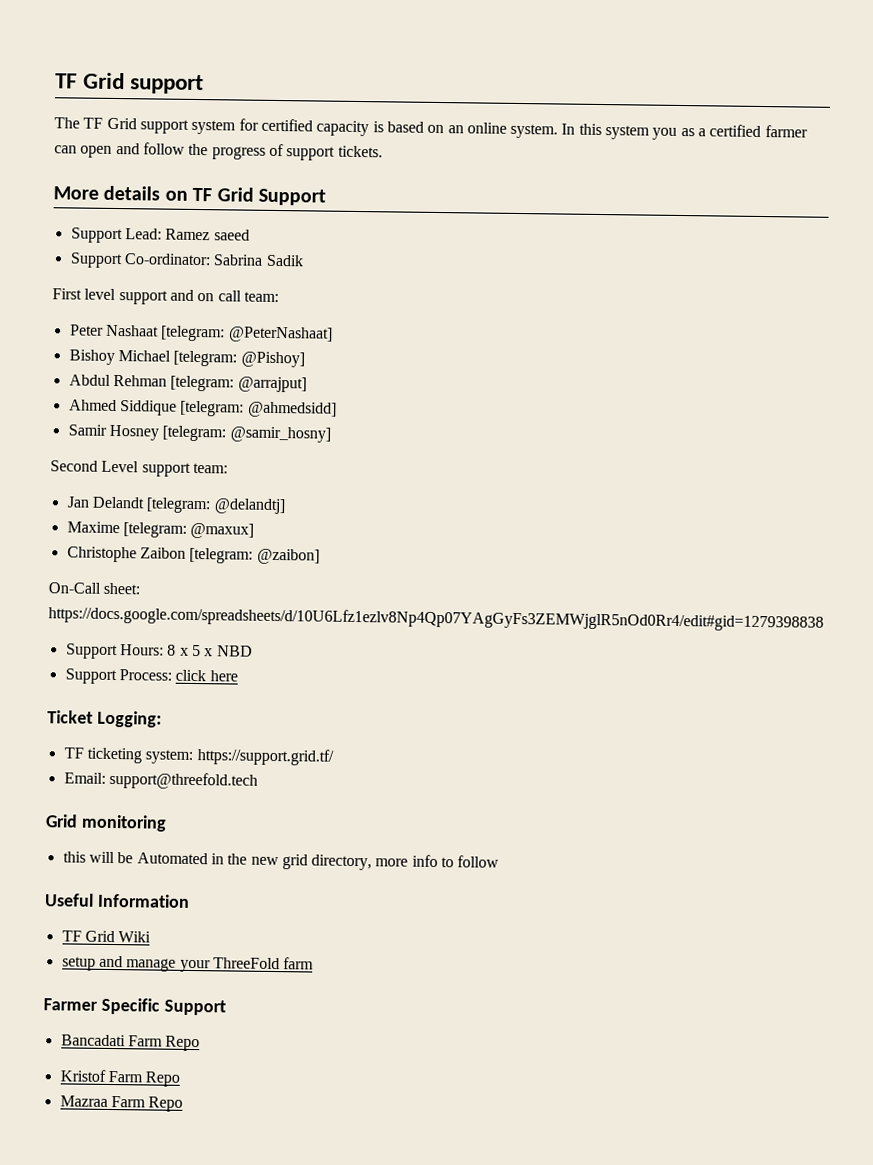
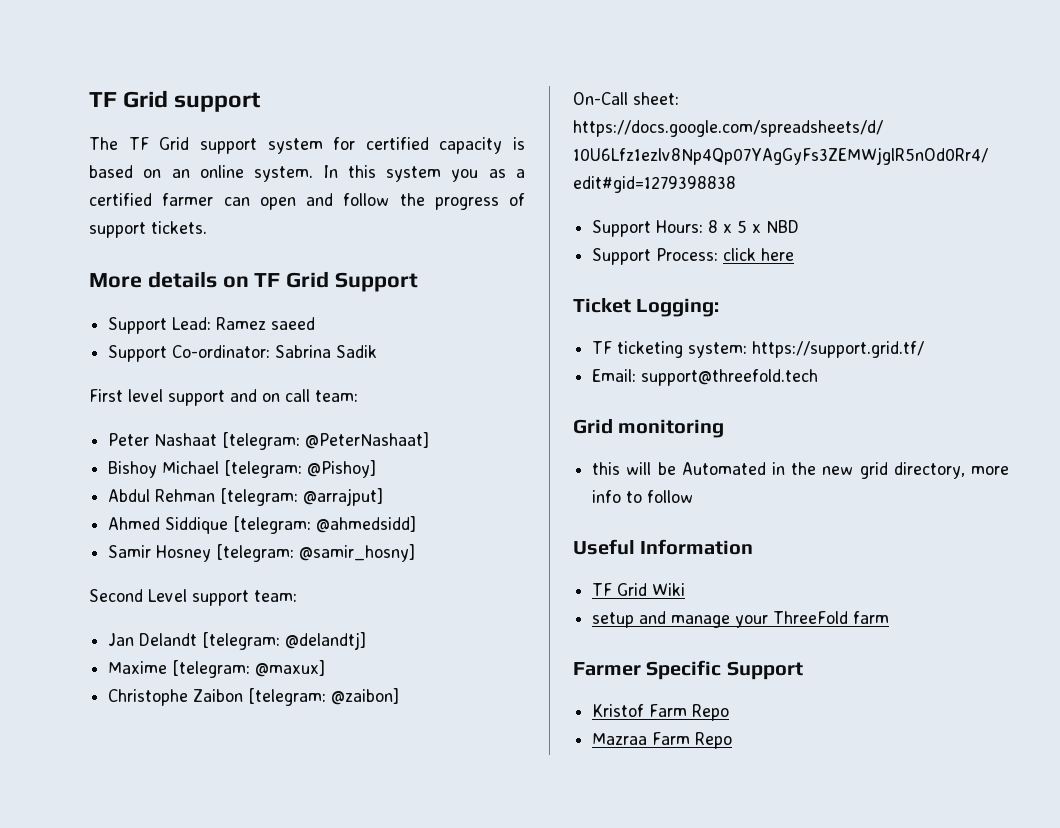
- Bancadati Farm Repo

